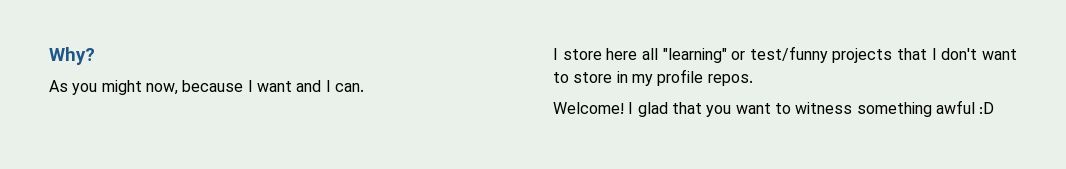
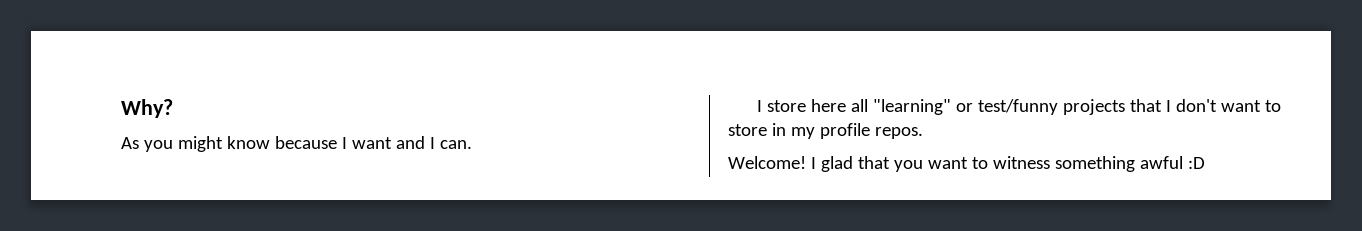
- As you might now, because I want and I can.
+ As you might know because I want and I can.

